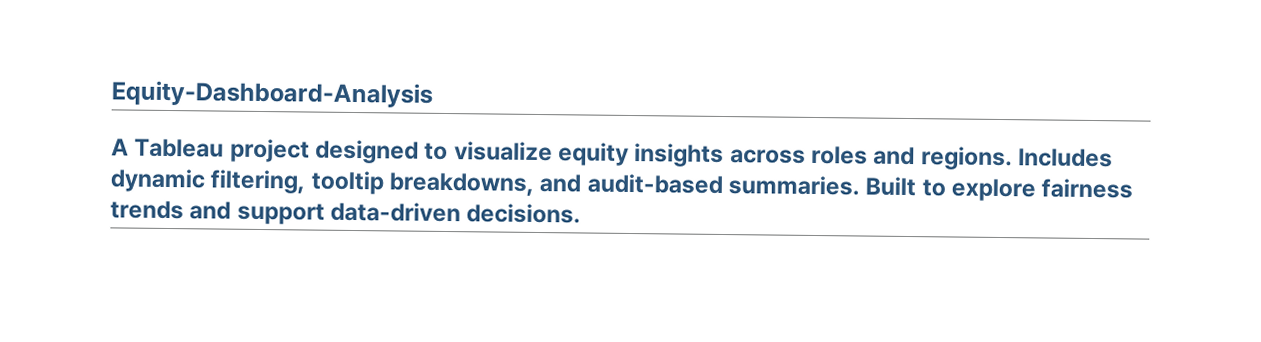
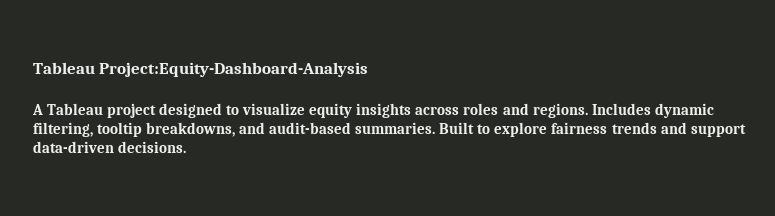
- Equity-Dashboard-Analysis
+ Tableau Project:Equity-Dashboard-Analysis

